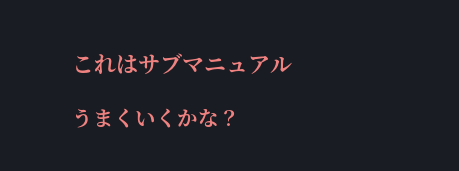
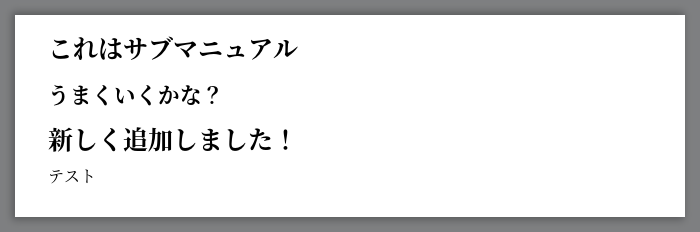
+ 新しく追加しました！
+ テスト

